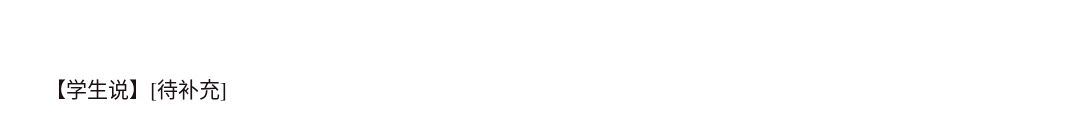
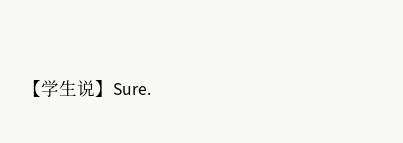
- 【学生说】[待补充]
+ 【学生说】Sure.

